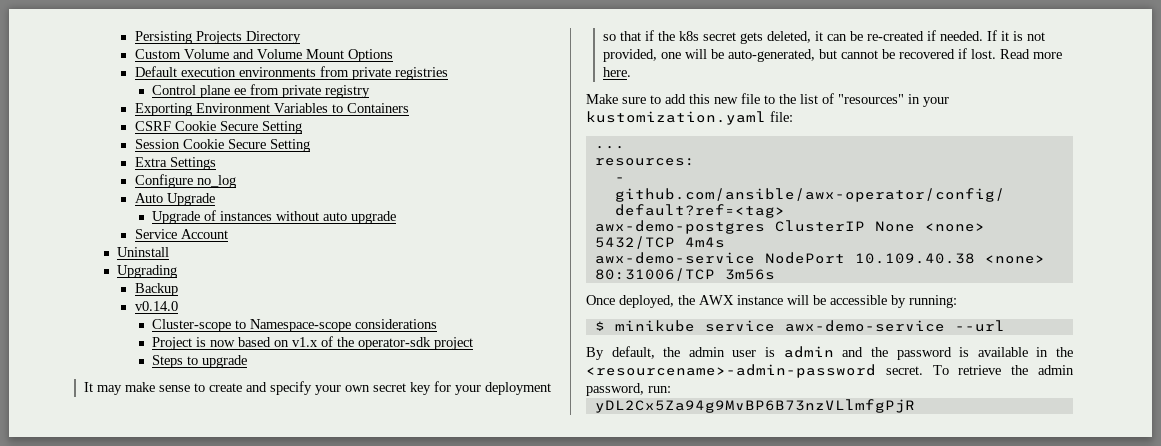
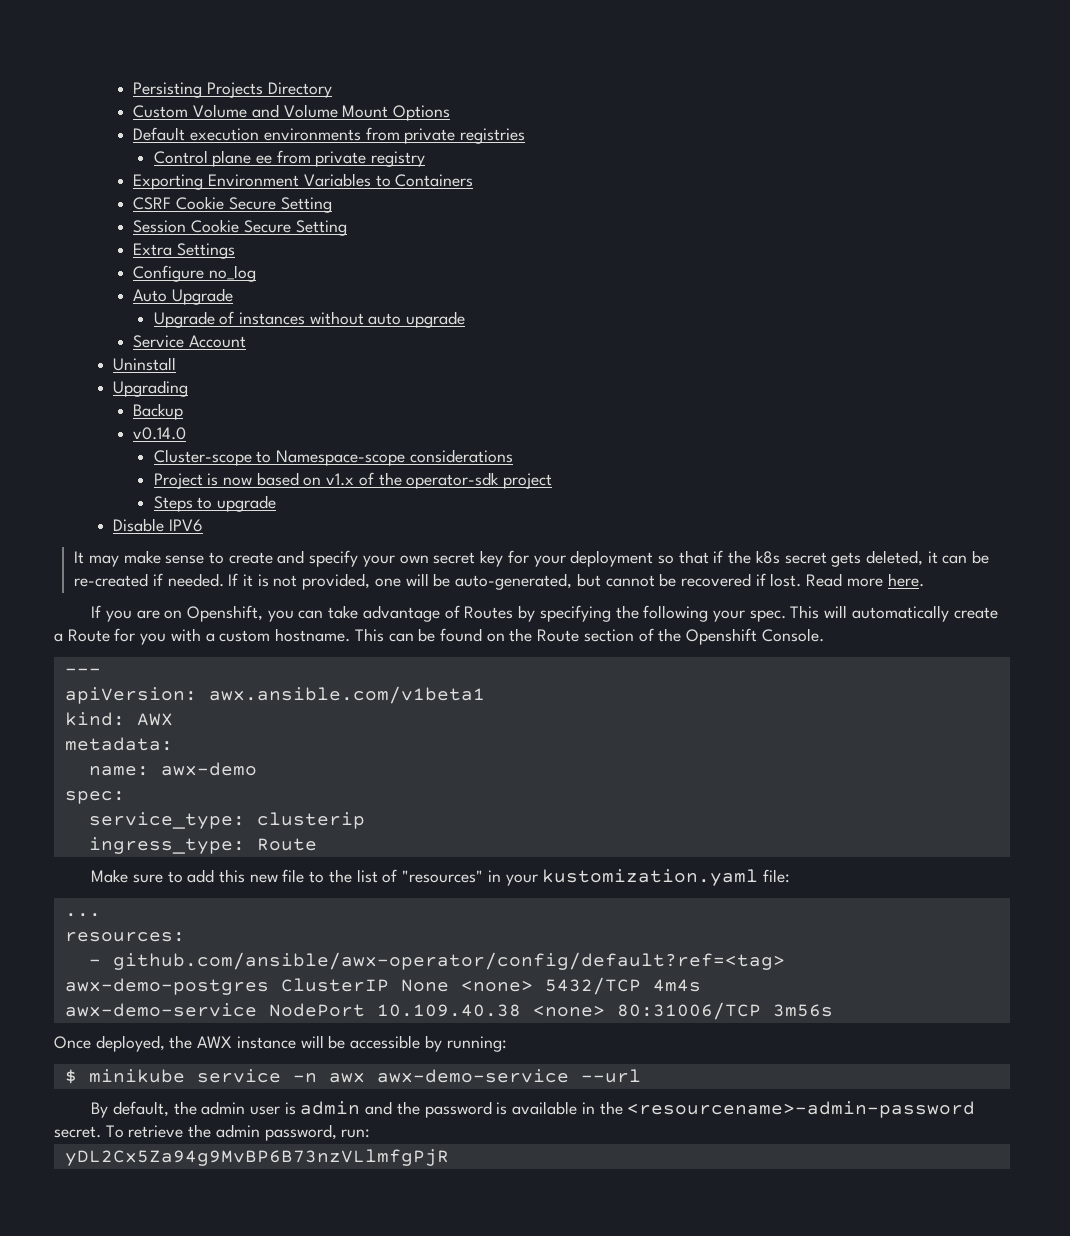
+ Disable IPV6
+ If you are on Openshift, you can take advantage of Routes by specifying the following your spec. This will automatically create a Route for you with a custom hostname. This can be found on the Route section of the Openshift Console.
+ ---
+ apiVersion: awx.ansible.com/v1beta1
+ kind: AWX
+ metadata:
+ name: awx-demo
+ spec:
+ service_type: clusterip
+ ingress_type: Route
- $ minikube service awx-demo-service --url
+ $ minikube service -n awx awx-demo-service --url

